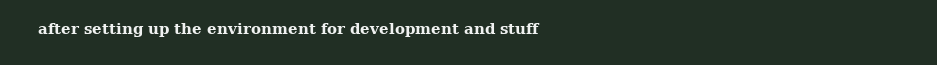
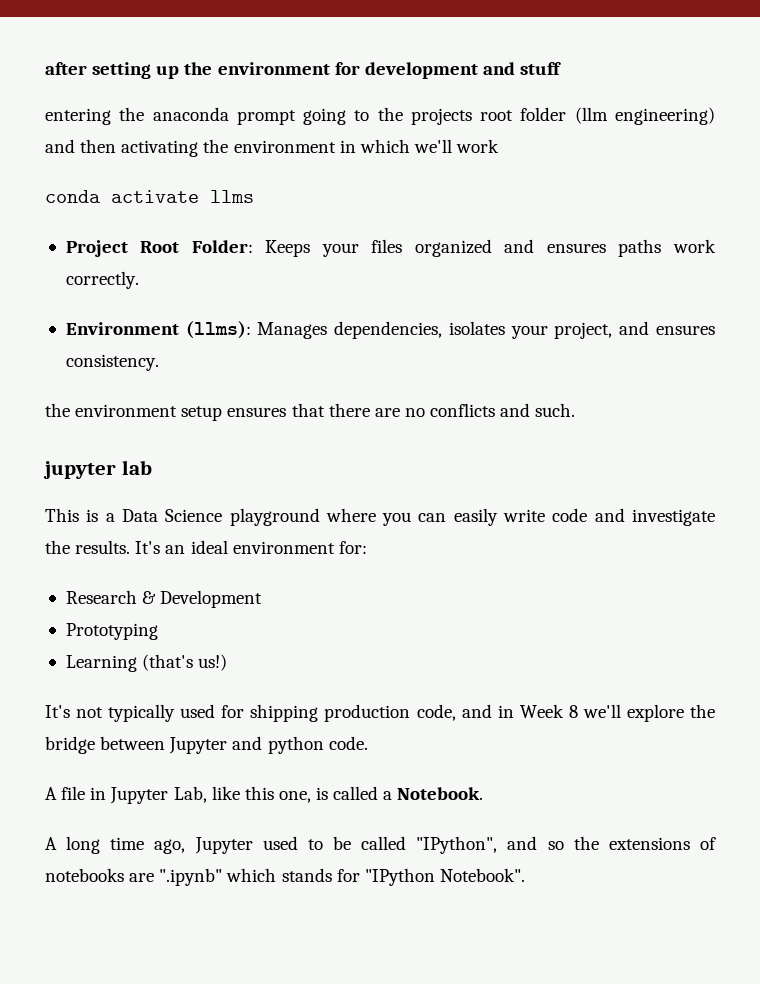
+ entering the anaconda prompt going to the projects root folder (llm engineering) and then activating the environment in which we'll work
+ conda activate llms
+ Project Root Folder: Keeps your files organized and ensures paths work correctly.
+ Environment (llms): Manages dependencies, isolates your project, and ensures consistency.
+ the environment setup ensures that there are no conflicts and such.
+ jupyter lab
+ This is a Data Science playground where you can easily write code and investigate the results. It's an ideal environment for:
+ Research & Development
+ Prototyping
+ Learning (that's us!)
+ It's not typically used for shipping production code, and in Week 8 we'll explore the bridge between Jupyter and python code.
+ A file in Jupyter Lab, like this one, is called a Notebook.
+ A long time ago, Jupyter used to be called "IPython", and so the extensions of notebooks are ".ipynb" which stands for "IPython Notebook".

